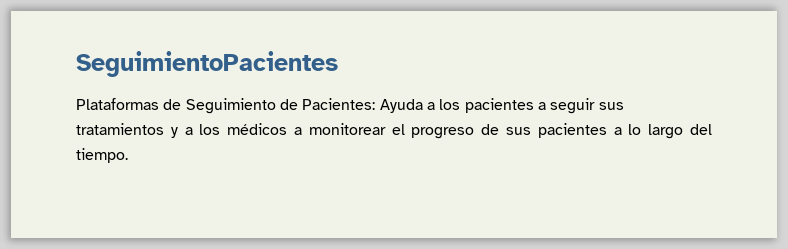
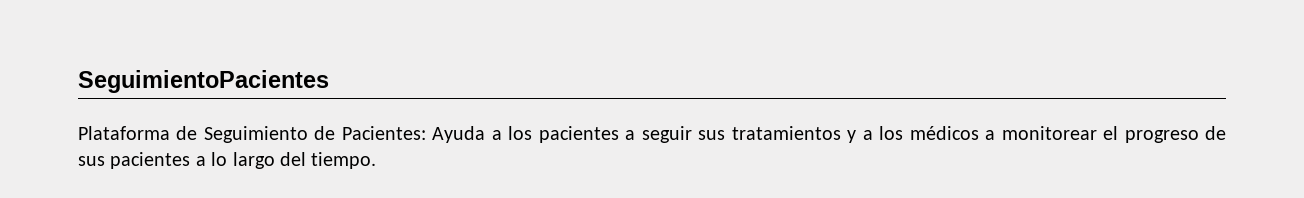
- Plataformas de Seguimiento de Pacientes: Ayuda a los pacientes a seguir sus tratamientos y a los médicos a monitorear el progreso de sus pacientes a lo largo del tiempo.
+ Plataforma de Seguimiento de Pacientes: Ayuda a los pacientes a seguir sus tratamientos y a los médicos a monitorear el progreso de sus pacientes a lo largo del tiempo.

